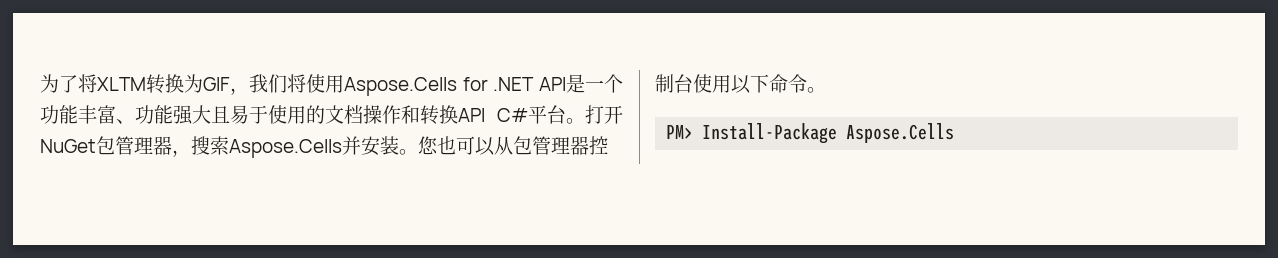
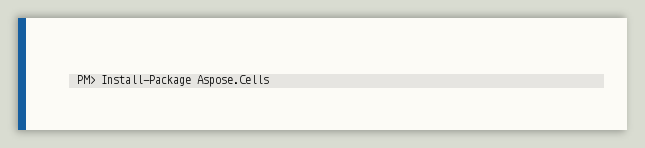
- 为了将XLTM转换为GIF，我们将使用Aspose.Cells for .NET API是一个功能丰富、功能强大且易于使用的文档操作和转换API C#平台。打开NuGet包管理器，搜索Aspose.Cells并安装。您也可以从包管理器控制台使用以下命令。

